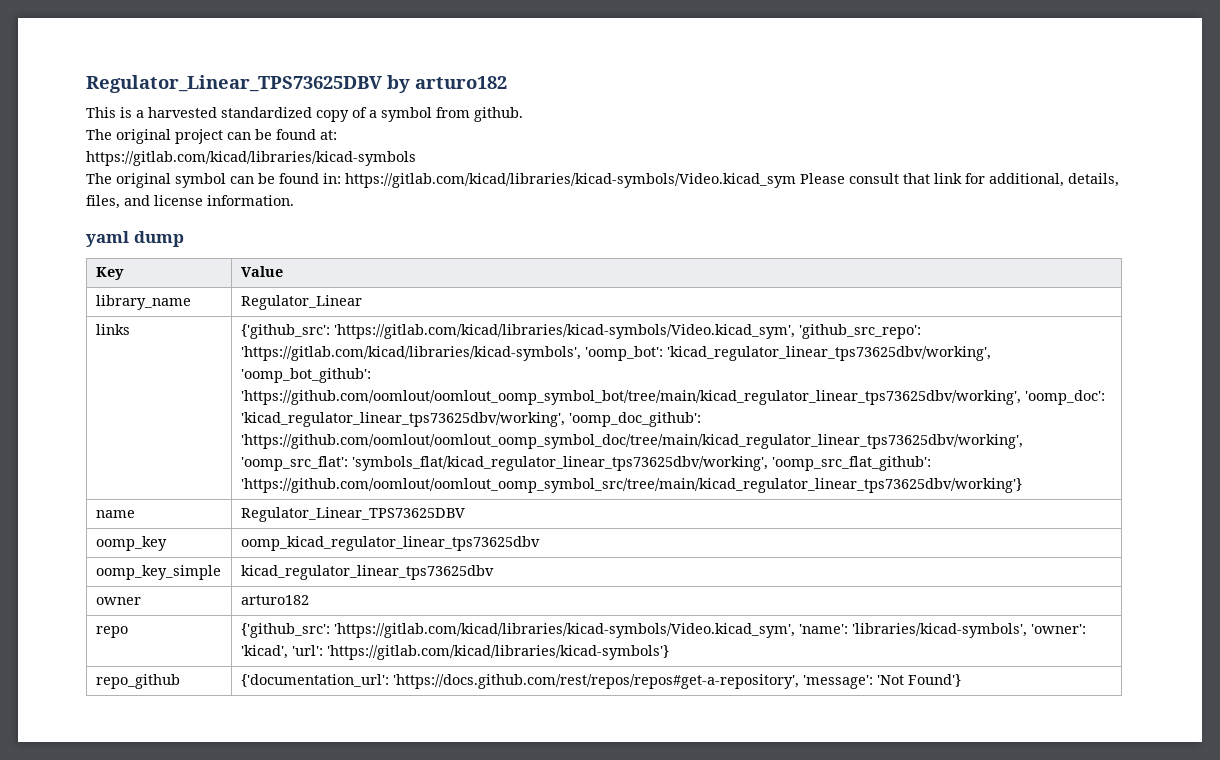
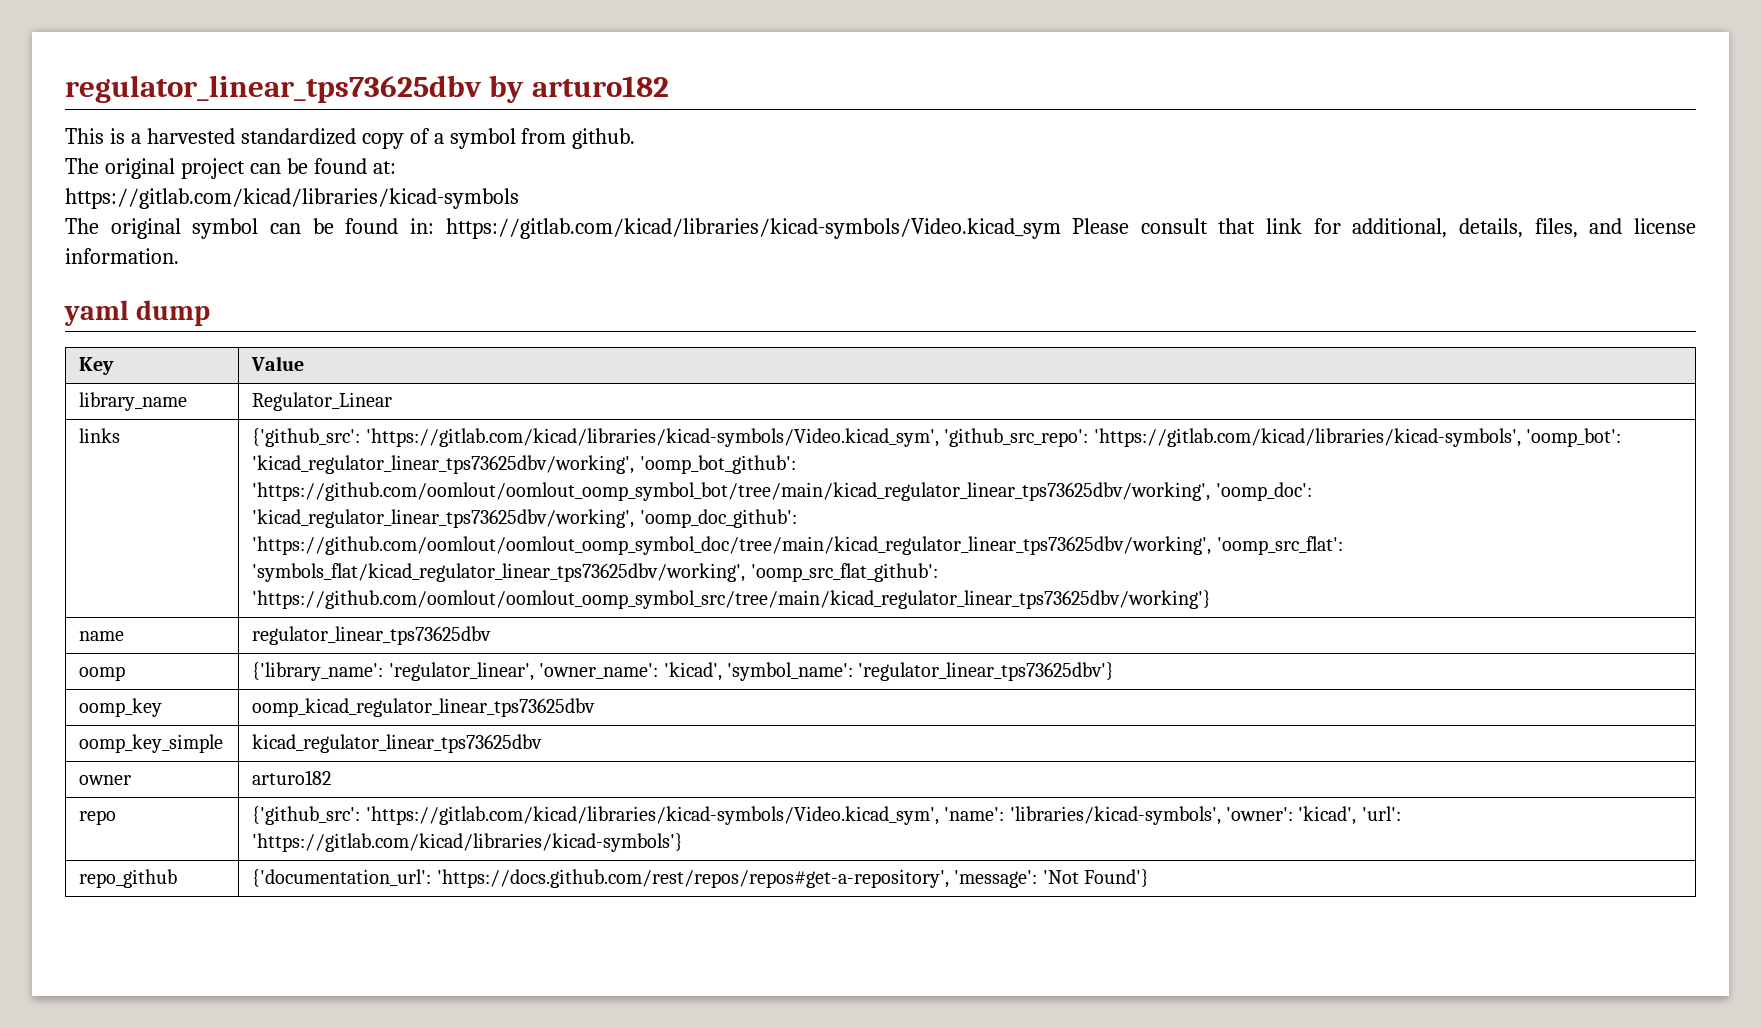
- Regulator_Linear_TPS73625DBV by arturo182
+ regulator_linear_tps73625dbv by arturo182
- name | Regulator_Linear_TPS73625DBV
+ name | regulator_linear_tps73625dbv
+ oomp | {'library_name': 'regulator_linear', 'owner_name': 'kicad', 'symbol_name': 'regulator_linear_tps73625dbv'}

